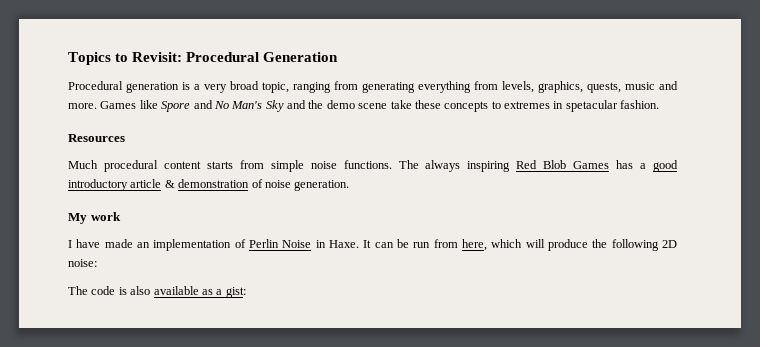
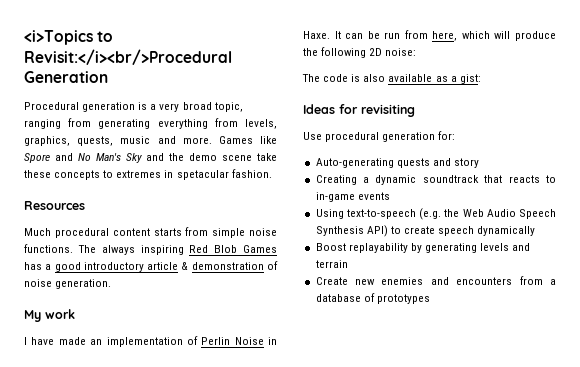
- Topics to Revisit: Procedural Generation
+ <i>Topics to Revisit:</i><br/>Procedural Generation
+ Ideas for revisiting
+ Use procedural generation for:
+ Auto-generating quests and story
+ Creating a dynamic soundtrack that reacts to in-game events
+ Using text-to-speech (e.g. the Web Audio Speech Synthesis API) to create speech dynamically
+ Boost replayability by generating levels and terrain
+ Create new enemies and encounters from a database of prototypes

